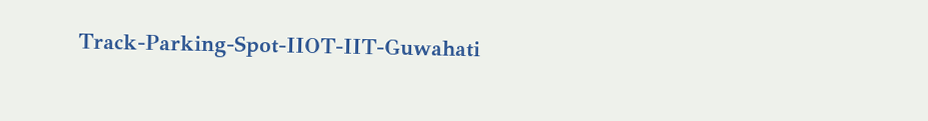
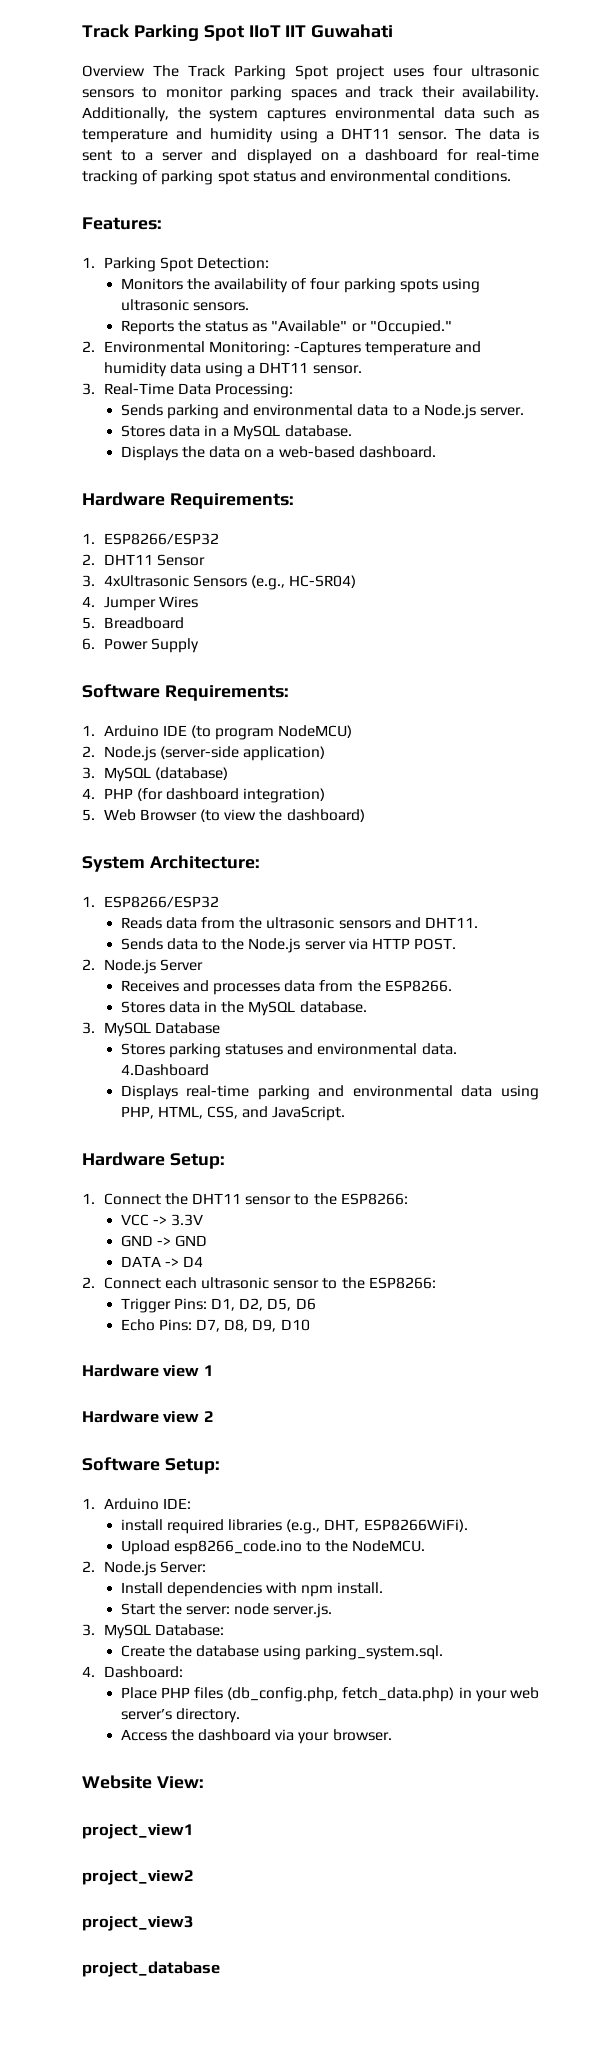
- Track-Parking-Spot-IIOT-IIT-Guwahati
+ Track Parking Spot IIoT IIT Guwahati
+ Overview The Track Parking Spot project uses four ultrasonic sensors to monitor parking spaces and track their availability. Additionally, the system captures environmental data such as temperature and humidity using a DHT11 sensor. The data is sent to a server and displayed on a dashboard for real-time tracking of parking spot status and environmental conditions.
+ Features:
+ 1. Parking Spot Detection:
+ Monitors the availability of four parking spots using ultrasonic sensors.
+ Reports the status as "Available" or "Occupied."
+ 2. Environmental Monitoring: -Captures temperature and humidity data using a DHT11 sensor.
+ 3. Real-Time Data Processing:
+ Sends parking and environmental data to a Node.js server.
+ Stores data in a MySQL database.
+ Displays the data on a web-based dashboard.
+ Hardware Requirements:
+ 1. ESP8266/ESP32
+ 2. DHT11 Sensor
+ 3. 4xUltrasonic Sensors (e.g., HC-SR04)
+ 4. Jumper Wires
+ 5. Breadboard
+ 6. Power Supply
+ Software Requirements:
+ 1. Arduino IDE (to program NodeMCU)
+ 2. Node.js (server-side application)
+ 3. MySQL (database)
+ 4. PHP (for dashboard integration)
+ 5. Web Browser (to view the dashboard)
+ System Architecture:
+ 1. ESP8266/ESP32
+ Reads data from the ultrasonic sensors and DHT11.
+ Sends data to the Node.js server via HTTP POST.
+ 2. Node.js Server
+ Receives and processes data from the ESP8266.
+ Stores data in the MySQL database.
+ 3. MySQL Database
+ Stores parking statuses and environmental data. 4.Dashboard
+ Displays real-time parking and environmental data using PHP, HTML, CSS, and JavaScript.
+ Hardware Setup:
+ 1. Connect the DHT11 sensor to the ESP8266:
+ VCC -> 3.3V
+ GND -> GND
+ DATA -> D4
+ 2. Connect each ultrasonic sensor to the ESP8266:
+ Trigger Pins: D1, D2, D5, D6
+ Echo Pins: D7, D8, D9, D10
+ Hardware view 1
+ Hardware view 2
+ Software Setup:
+ 1. Arduino IDE:
+ install required libraries (e.g., DHT, ESP8266WiFi).
+ Upload esp8266_code.ino to the NodeMCU.
+ 2. Node.js Server:
+ Install dependencies with npm install.
+ Start the server: node server.js.
+ 3. MySQL Database:
+ Create the database using parking_system.sql.
+ 4. Dashboard:
+ Place PHP files (db_config.php, fetch_data.php) in your web server’s directory.
+ Access the dashboard via your browser.
+ Website View:
+ project_view1
+ project_view2
+ project_view3
+ project_database

